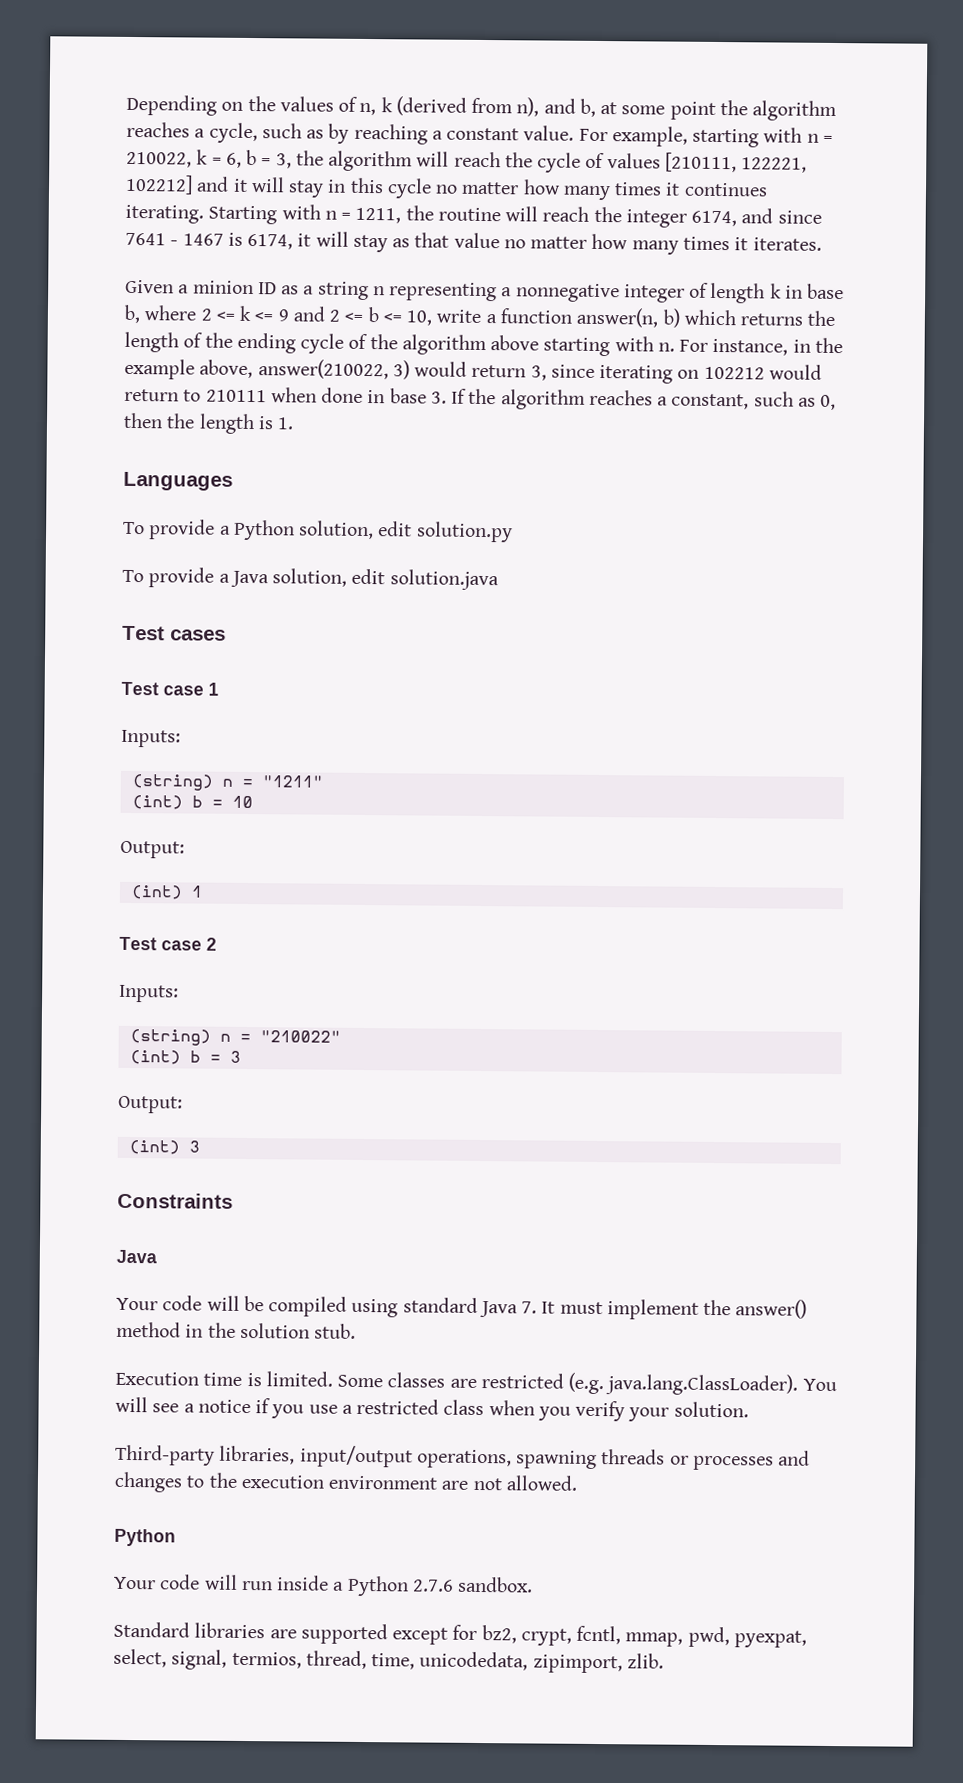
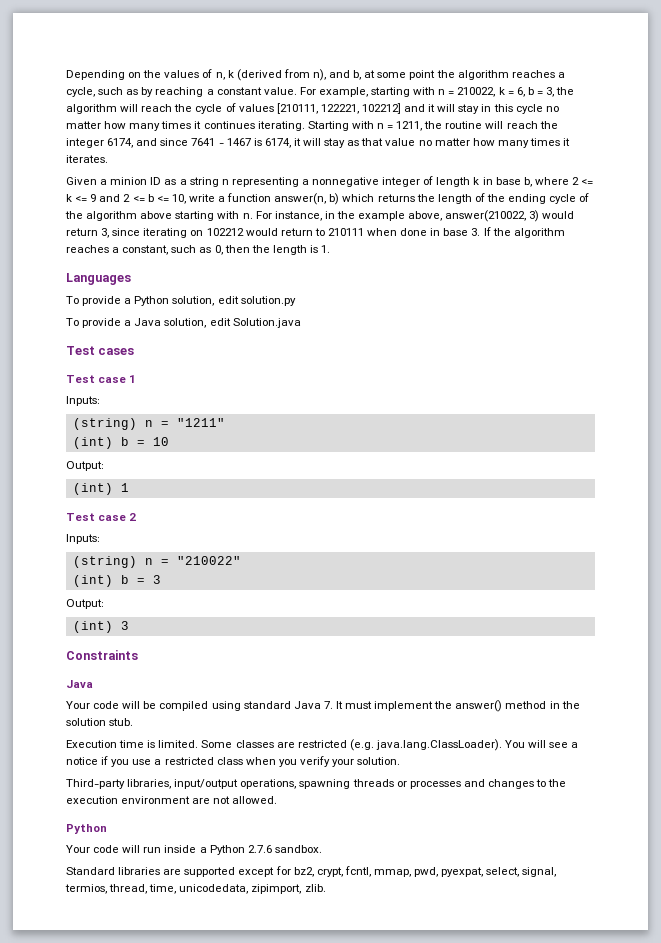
- To provide a Java solution, edit solution.java
+ To provide a Java solution, edit Solution.java

